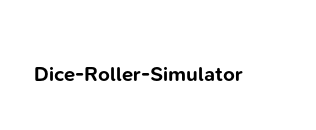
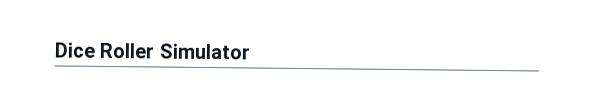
- Dice-Roller-Simulator
+ Dice Roller Simulator

